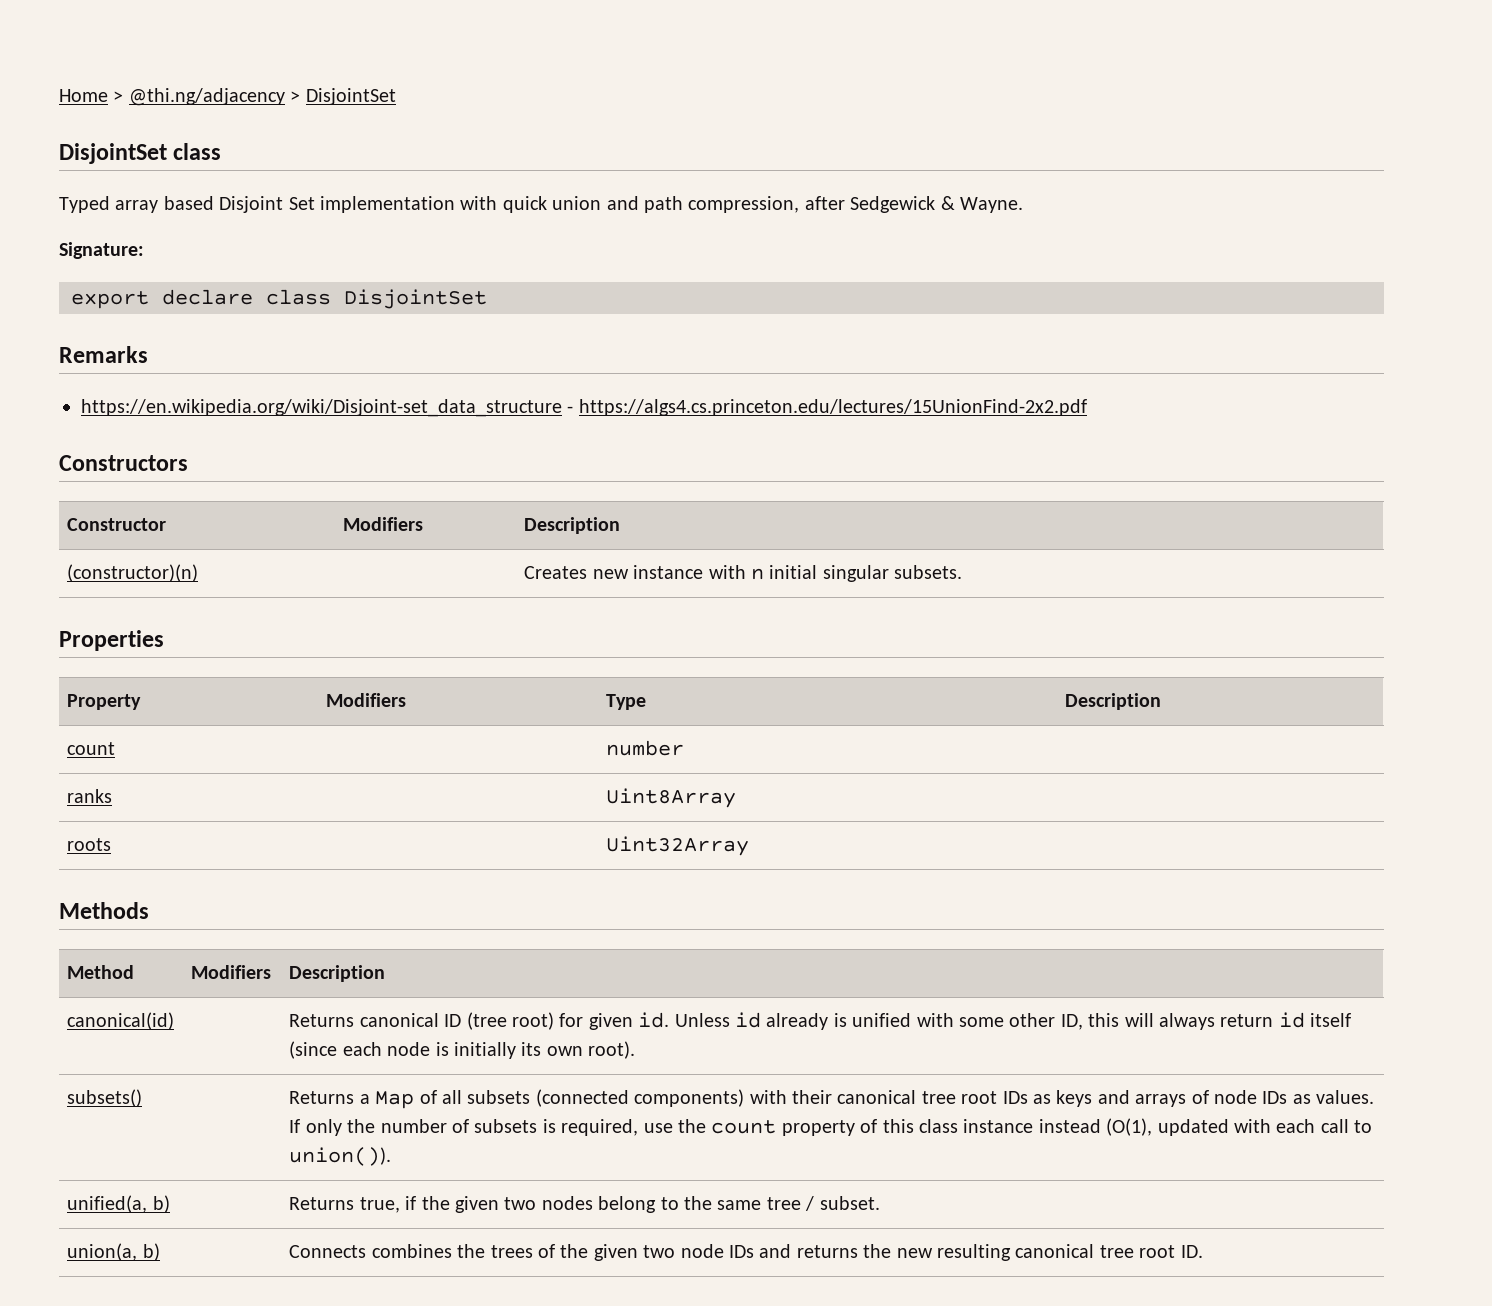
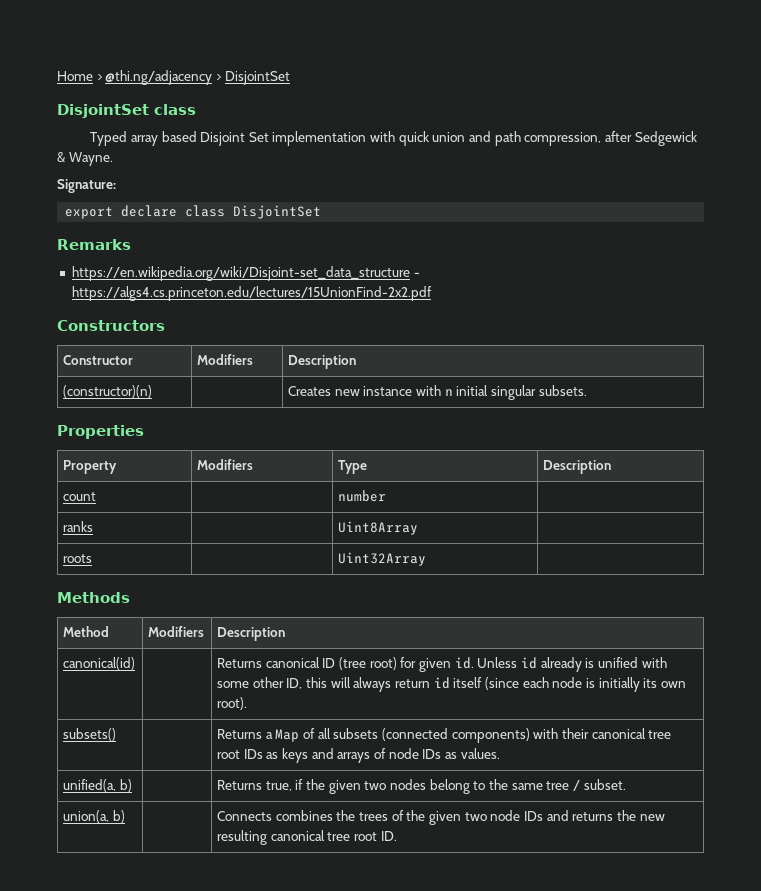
- If only the number of subsets is required, use the count property of this class instance instead (O(1), updated with each call to union()).

